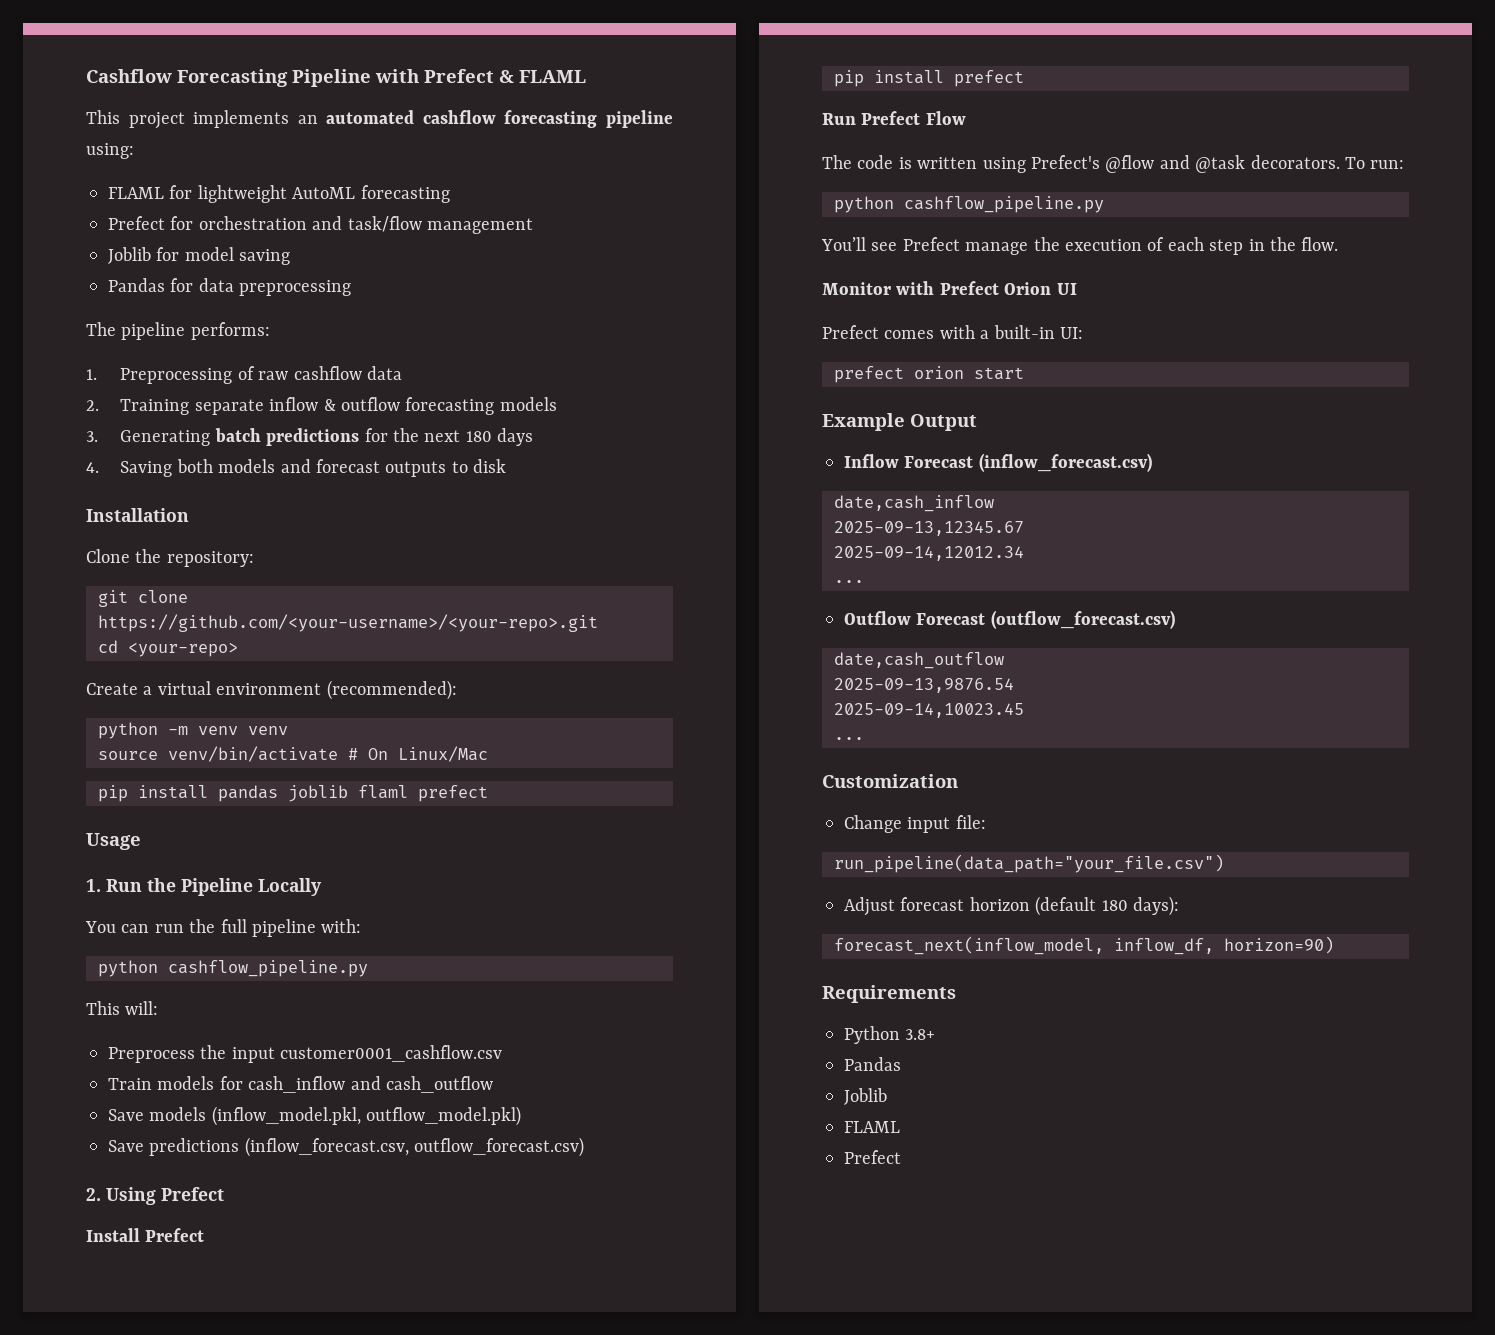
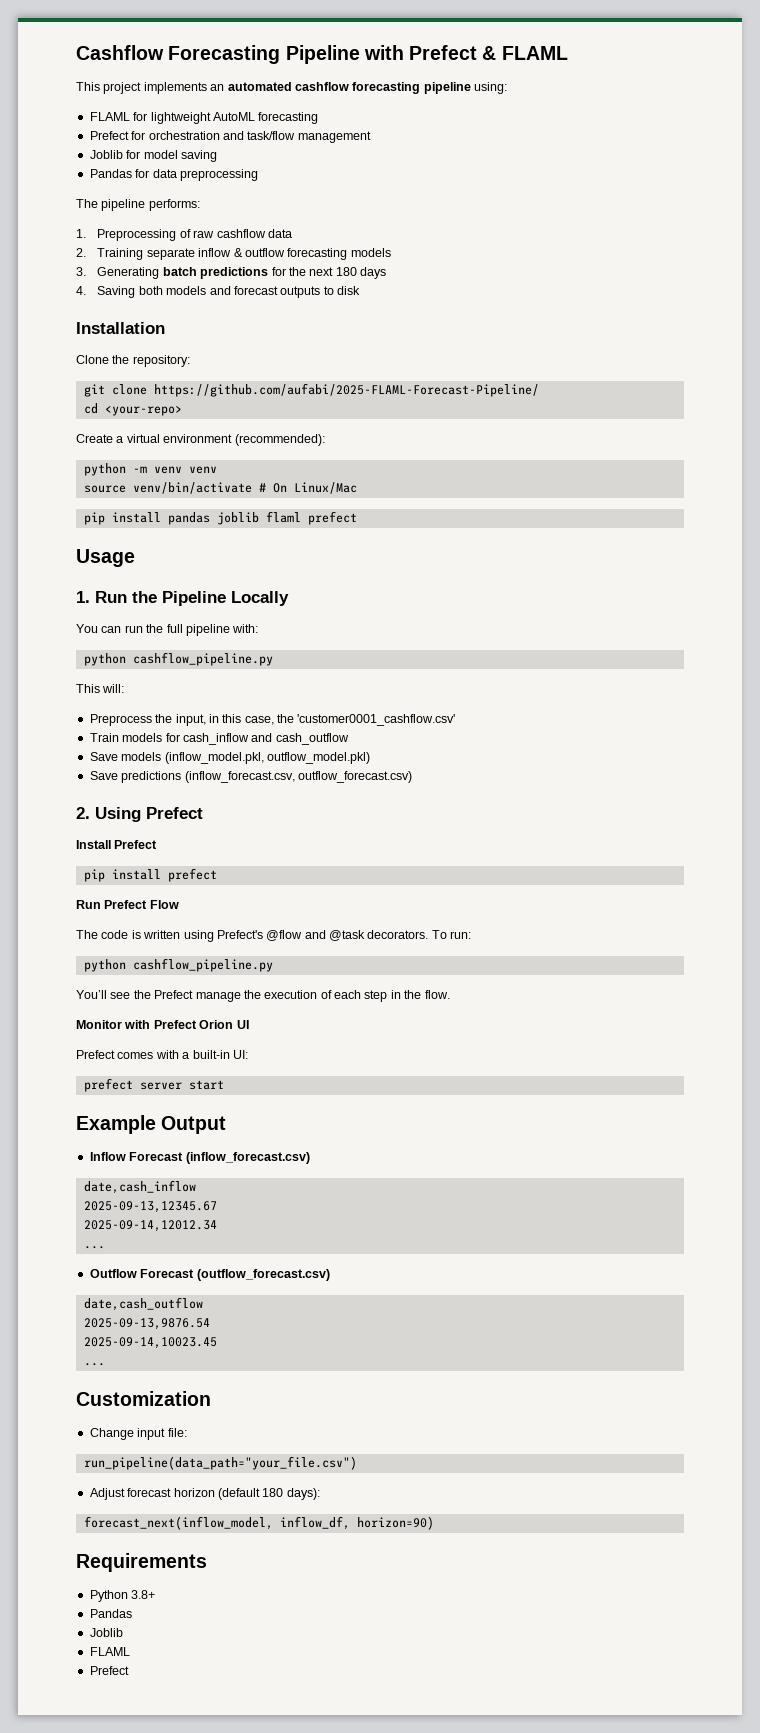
- git clone https://github.com/<your-username>/<your-repo>.git
+ git clone https://github.com/aufabi/2025-FLAML-Forecast-Pipeline/
- Preprocess the input customer0001_cashflow.csv
+ Preprocess the input, in this case, the 'customer0001_cashflow.csv'
- You’ll see Prefect manage the execution of each step in the flow.
+ You’ll see the Prefect manage the execution of each step in the flow.
- prefect orion start
+ prefect server start

